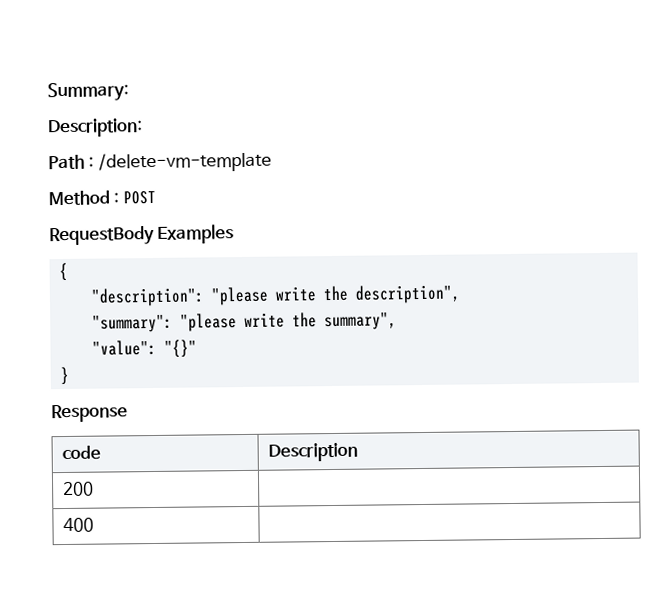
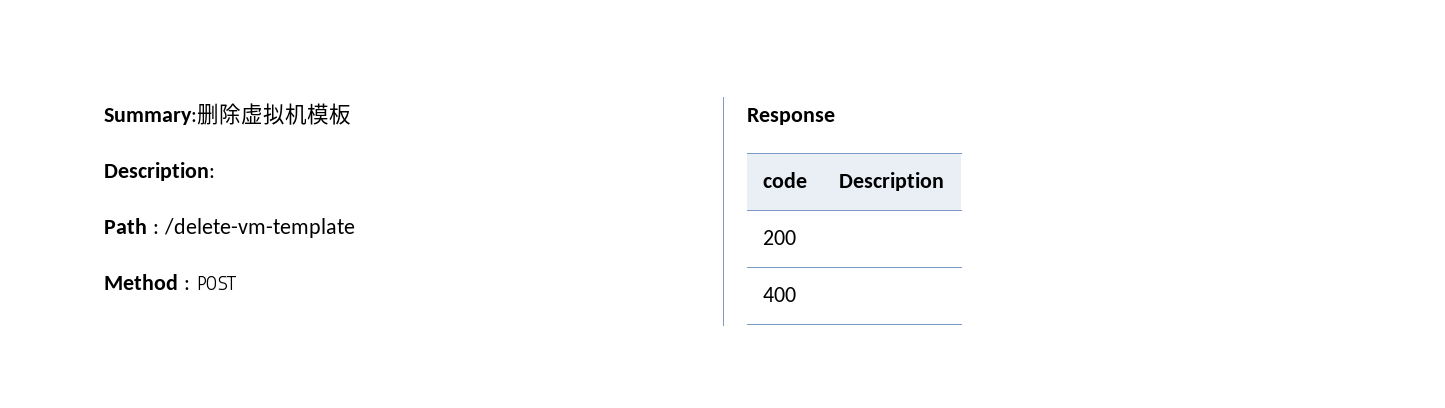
- Summary:
+ Summary:删除虚拟机模板
- RequestBody Examples
- {
- "description": "please write the description",
- "summary": "please write the summary",
- "value": "{}"
- }

